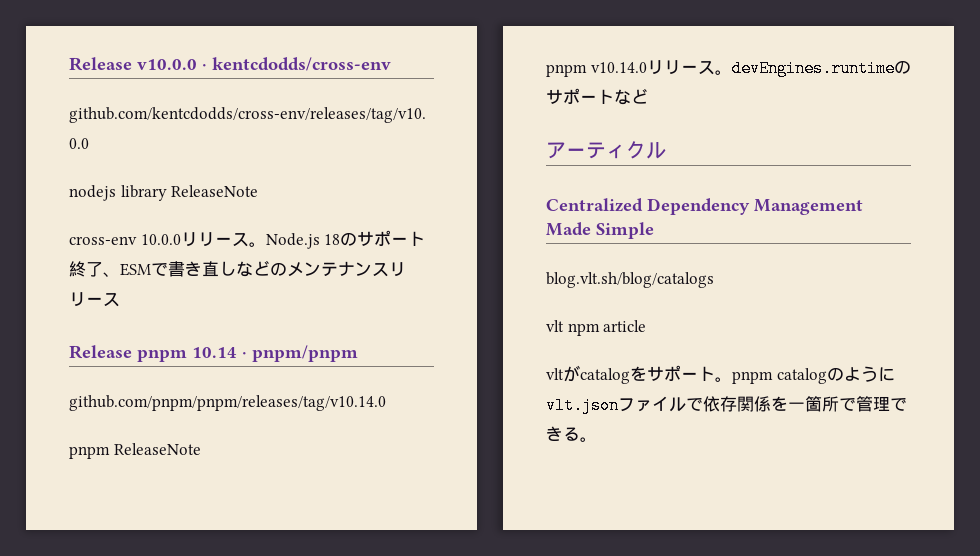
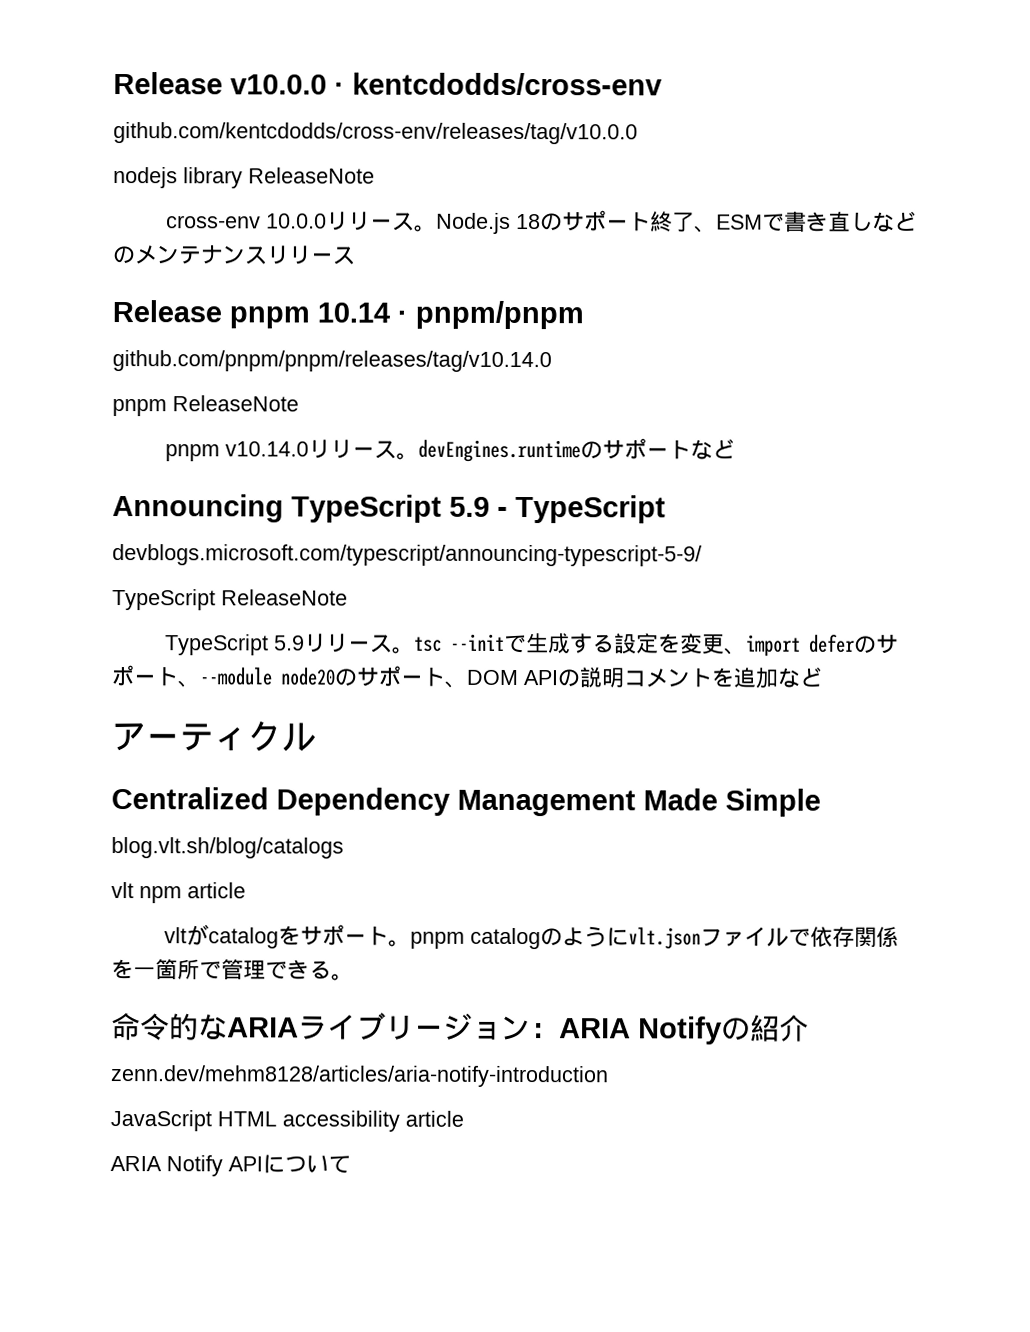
+ Announcing TypeScript 5.9 - TypeScript
+ devblogs.microsoft.com/typescript/announcing-typescript-5-9/
+ TypeScript ReleaseNote
+ TypeScript 5.9リリース。tsc --initで生成する設定を変更、import deferのサポート、--module node20のサポート、DOM APIの説明コメントを追加など
+ 命令的なARIAライブリージョン：ARIA Notifyの紹介
+ zenn.dev/mehm8128/articles/aria-notify-introduction
+ JavaScript HTML accessibility article
+ ARIA Notify APIについて

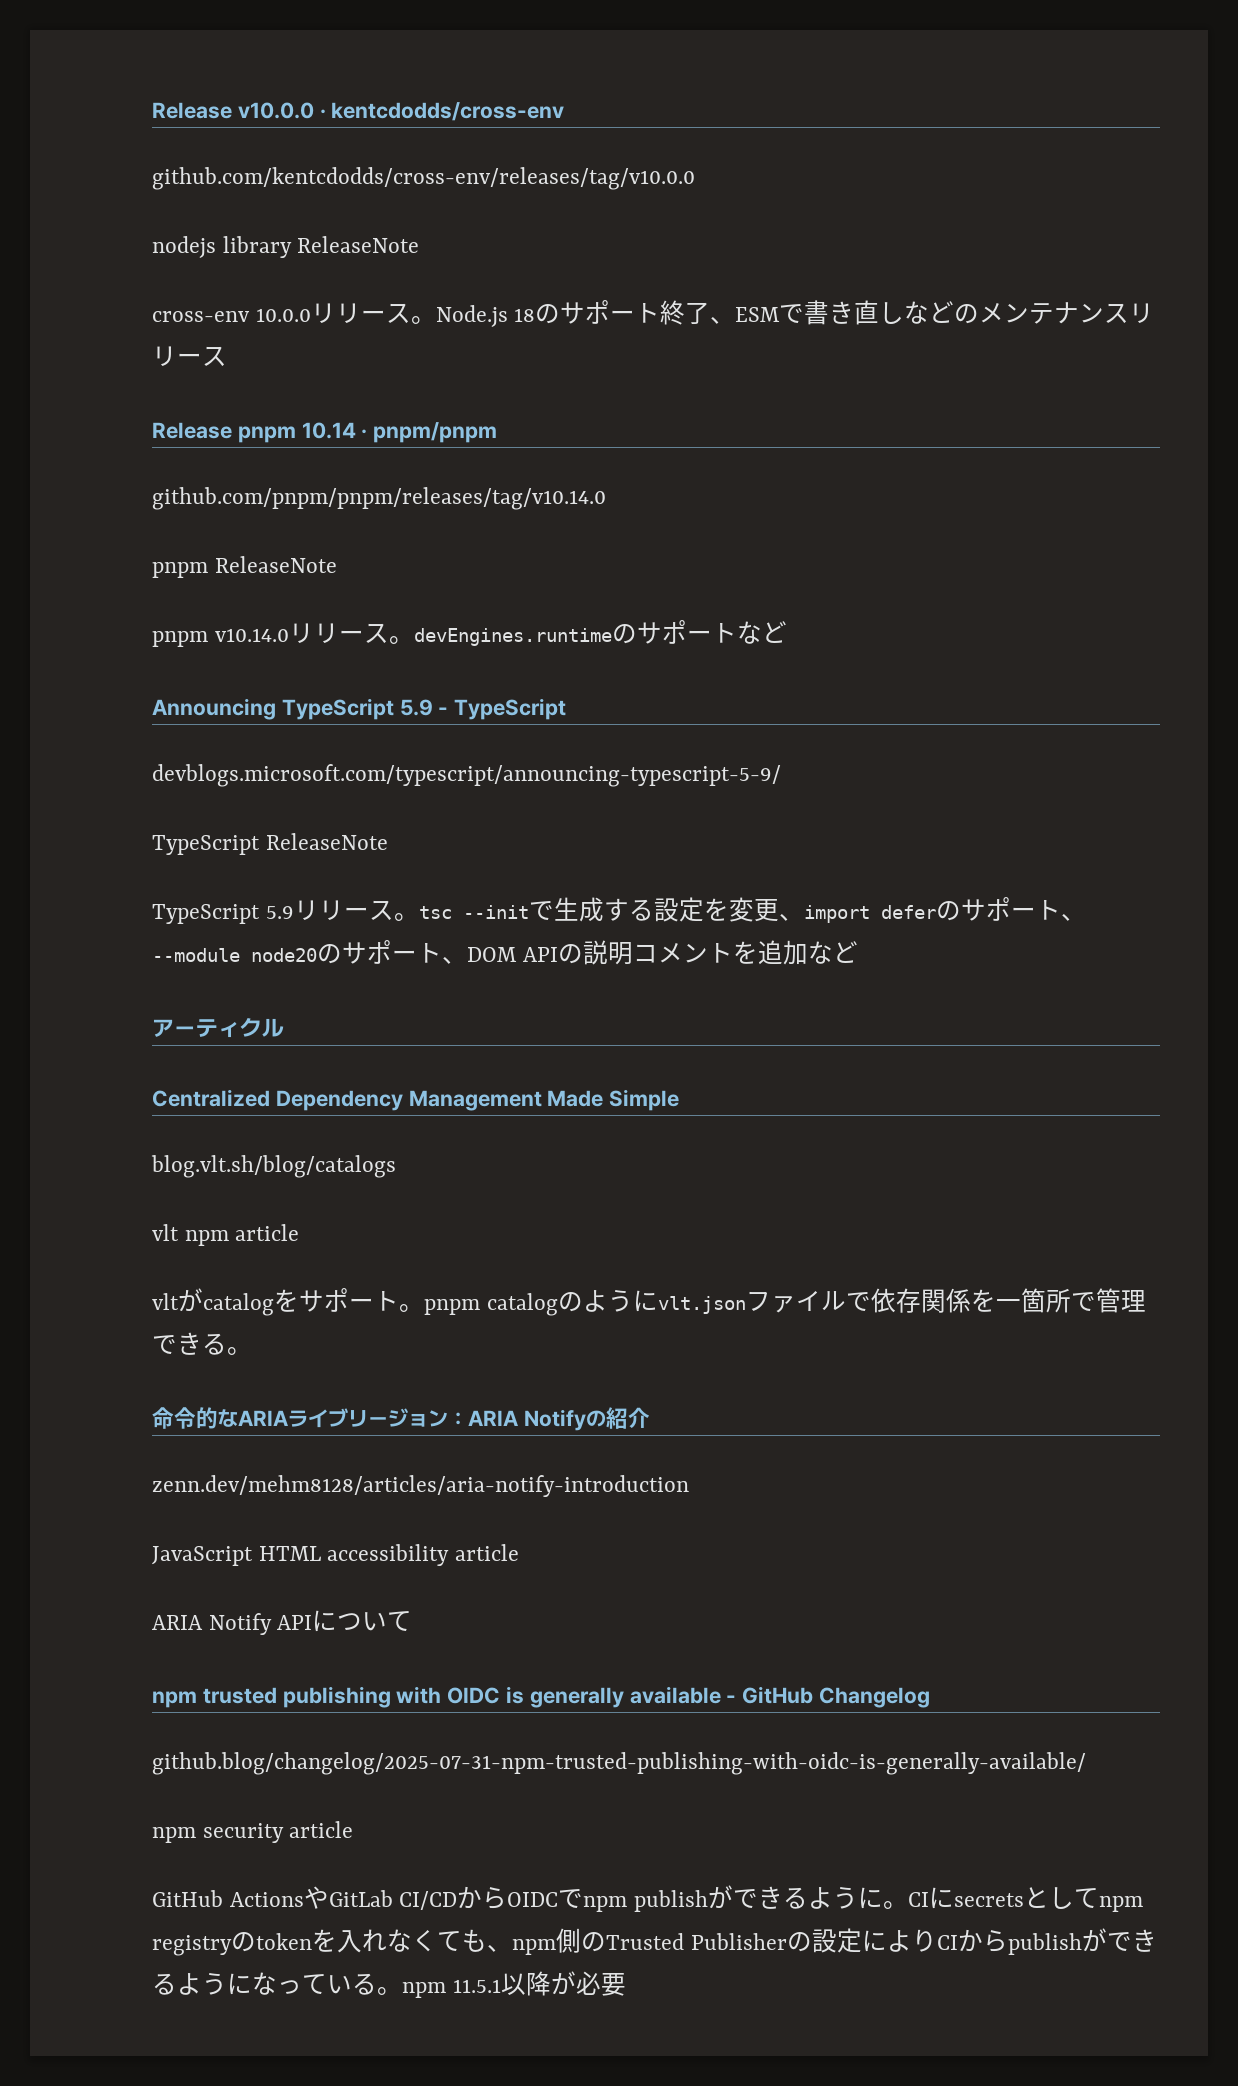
+ npm trusted publishing with OIDC is generally available - GitHub Changelog
+ github.blog/changelog/2025-07-31-npm-trusted-publishing-with-oidc-is-generally-available/
+ npm security article
+ GitHub ActionsやGitLab CI/CDからOIDCでnpm publishができるように。CIにsecretsとしてnpm registryのtokenを入れなくても、npm側のTrusted Publisherの設定によりCIからpublishができるようになっている。npm 11.5.1以降が必要

